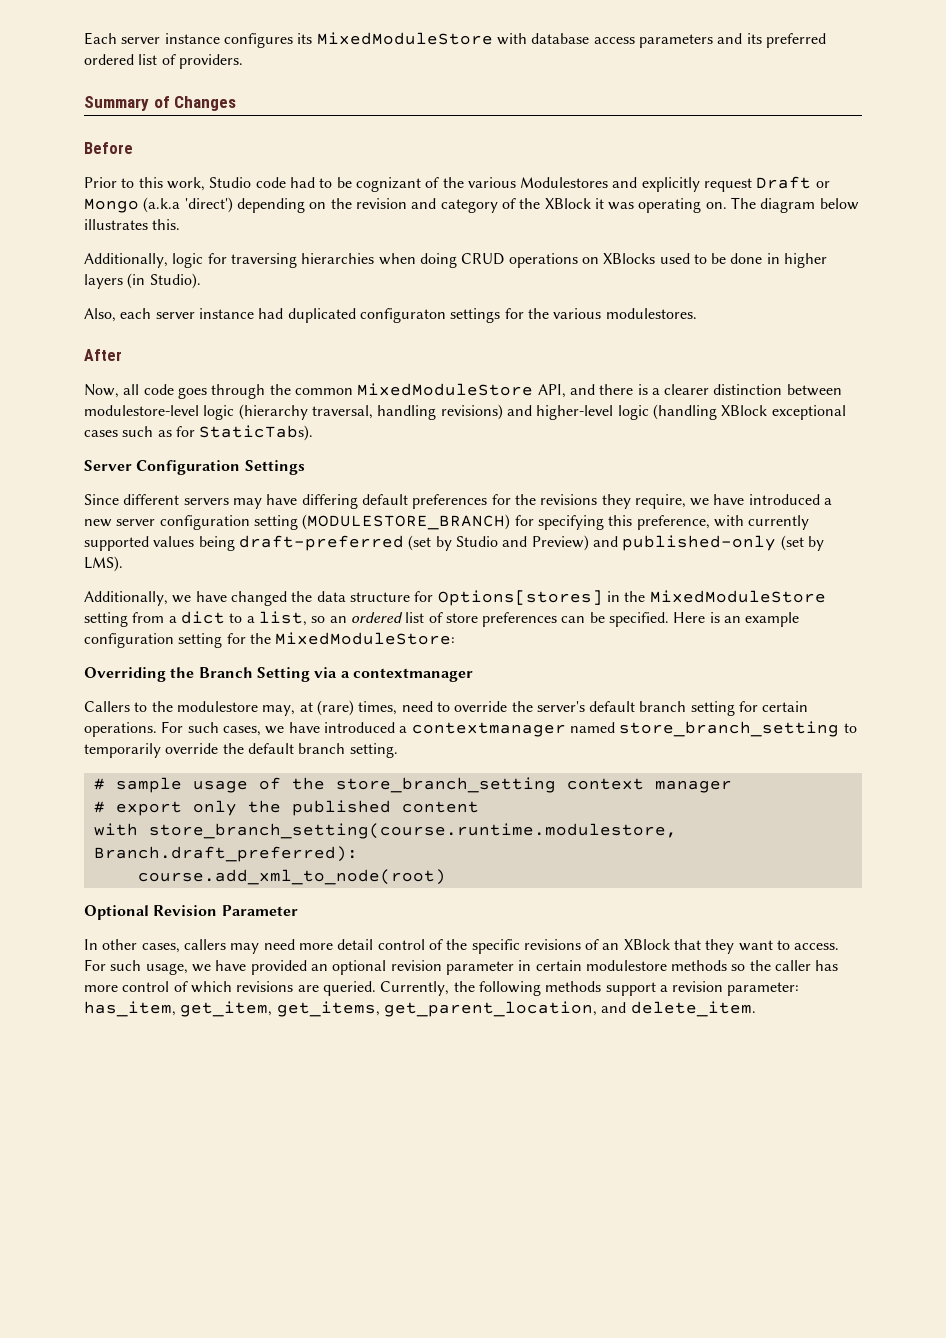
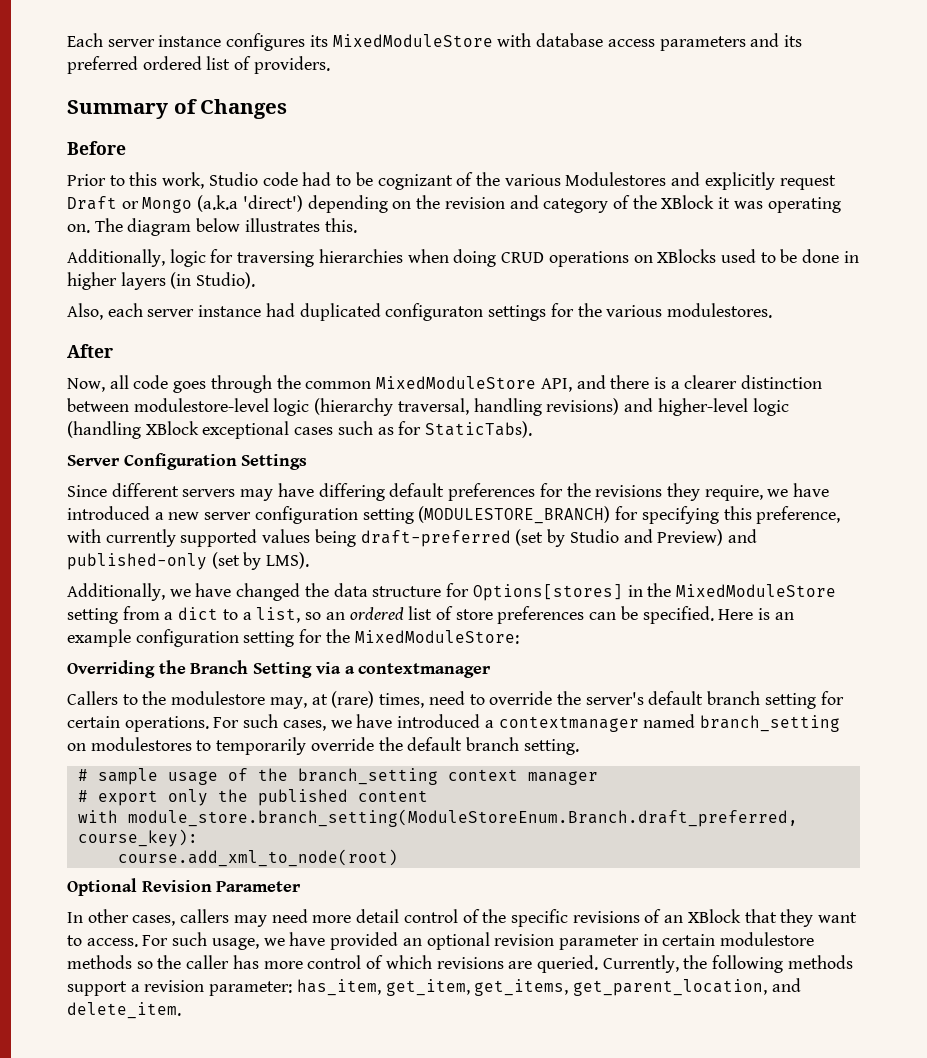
- For such cases, we have introduced a contextmanager named store_branch_setting to temporarily override the default branch setting.
+ For such cases, we have introduced a contextmanager named branch_setting on modulestores to temporarily override the default branch setting.
- # sample usage of the store_branch_setting context manager
+ # sample usage of the branch_setting context manager
- with store_branch_setting(course.runtime.modulestore, Branch.draft_preferred):
+ with module_store.branch_setting(ModuleStoreEnum.Branch.draft_preferred, course_key):

